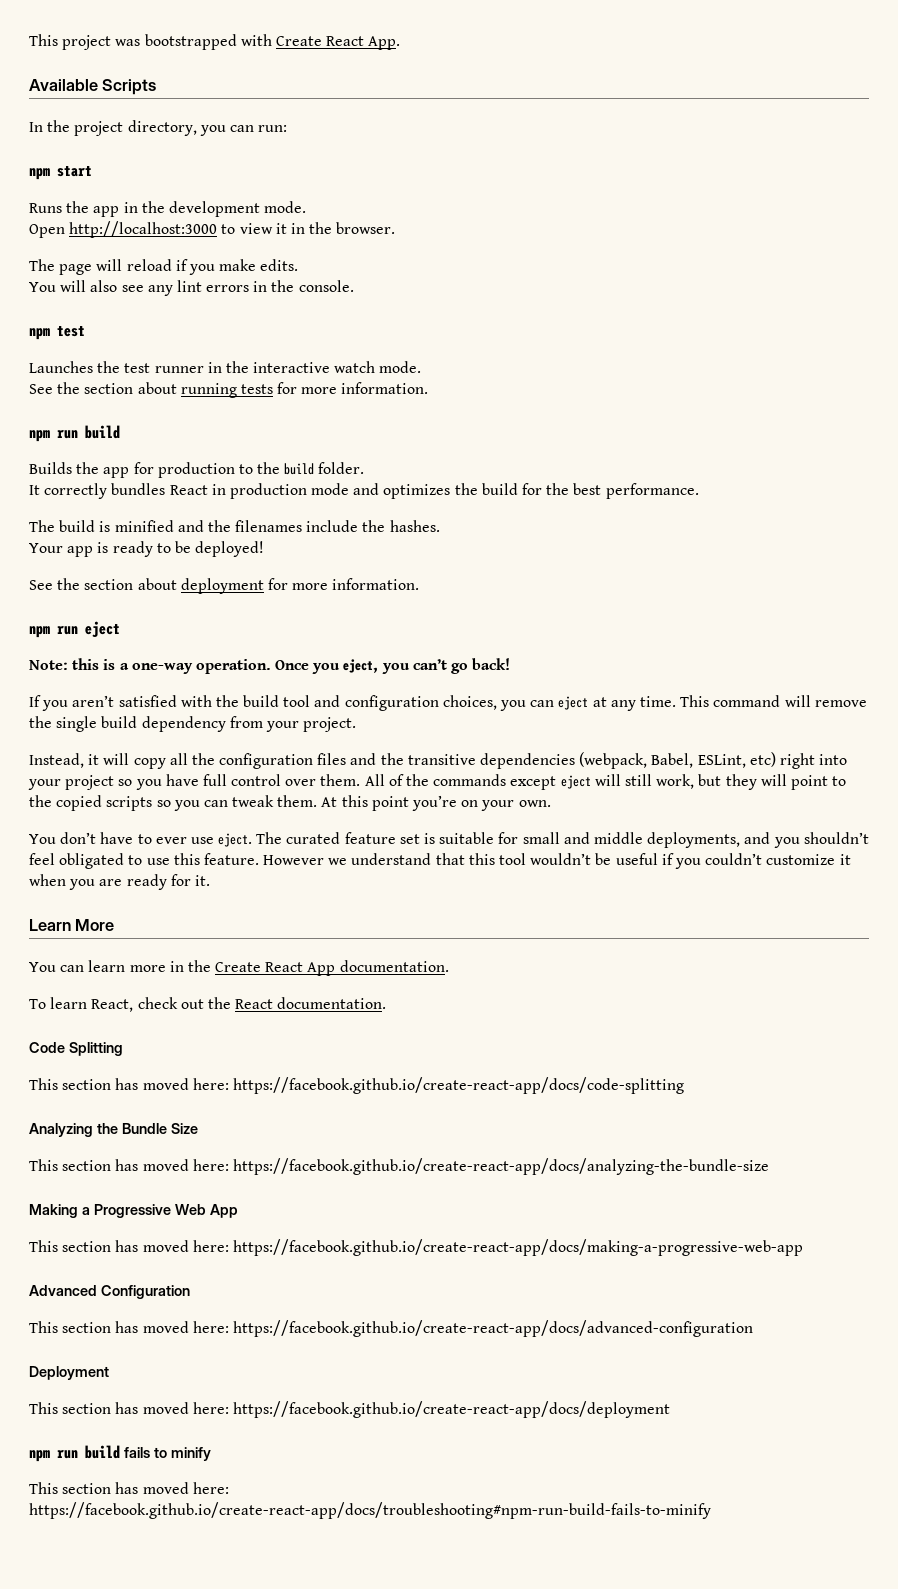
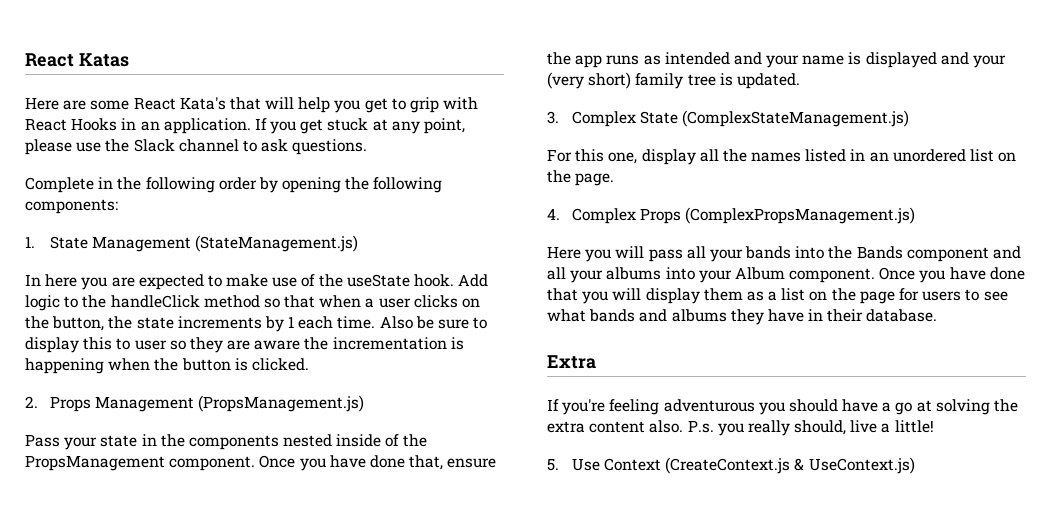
- This project was bootstrapped with Create React App.
- Available Scripts
- In the project directory, you can run:
- npm start
- Runs the app in the development mode.
- Open http://localhost:3000 to view it in the browser.
- The page will reload if you make edits.
- You will also see any lint errors in the console.
- npm test
- Launches the test runner in the interactive watch mode.
- See the section about running tests for more information.
- npm run build
- Builds the app for production to the build folder.
- It correctly bundles React in production mode and optimizes the build for the best performance.
- The build is minified and the filenames include the hashes.
- Your app is ready to be deployed!
- See the section about deployment for more information.
- npm run eject
- Note: this is a one-way operation. Once you eject, you can’t go back!
- If you aren’t satisfied with the build tool and configuration choices, you can eject at any time. This command will remove the single build dependency from your project.
- Instead, it will copy all the configuration files and the transitive dependencies (webpack, Babel, ESLint, etc) right into your project so you have full control over them. All of the commands except eject will still work, but they will point to the copied scripts so you can tweak them. At this point you’re on your own.
- You don’t have to ever use eject. The curated feature set is suitable for small and middle deployments, and you shouldn’t feel obligated to use this feature. However we understand that this tool wouldn’t be useful if you couldn’t customize it when you are ready for it.
- Learn More
- You can learn more in the Create React App documentation.
- To learn React, check out the React documentation.
- Code Splitting
- This section has moved here: https://facebook.github.io/create-react-app/docs/code-splitting
- Analyzing the Bundle Size
- This section has moved here: https://facebook.github.io/create-react-app/docs/analyzing-the-bundle-size
- Making a Progressive Web App
- This section has moved here: https://facebook.github.io/create-react-app/docs/making-a-progressive-web-app
- Advanced Configuration
- This section has moved here: https://facebook.github.io/create-react-app/docs/advanced-configuration
- Deployment
- This section has moved here: https://facebook.github.io/create-react-app/docs/deployment
- npm run build fails to minify
- This section has moved here: https://facebook.github.io/create-react-app/docs/troubleshooting#npm-run-build-fails-to-minify
+ React Katas
+ Here are some React Kata's that will help you get to grip with React Hooks in an application. If you get stuck at any point, please use the Slack channel to ask questions.
+ Complete in the following order by opening the following components:
+ 1. State Management (StateManagement.js)
+ In here you are expected to make use of the useState hook. Add logic to the handleClick method so that when a user clicks on the button, the state increments by 1 each time. Also be sure to display this to user so they are aware the incrementation is happening when the button is clicked.
+ 2. Props Management (PropsManagement.js)
+ Pass your state in the components nested inside of the PropsManagement component. Once you have done that, ensure the app runs as intended and your name is displayed and your (very short) family tree is updated.
+ 3. Complex State (ComplexStateManagement.js)
+ For this one, display all the names listed in an unordered list on the page.
+ 4. Complex Props (ComplexPropsManagement.js)
+ Here you will pass all your bands into the Bands component and all your albums into your Album component. Once you have done that you will display them as a list on the page for users to see what bands and albums they have in their database.
+ Extra
+ If you're feeling adventurous you should have a go at solving the extra content also. P.s. you really should, live a little!
+ 5. Use Context (CreateContext.js & UseContext.js)

